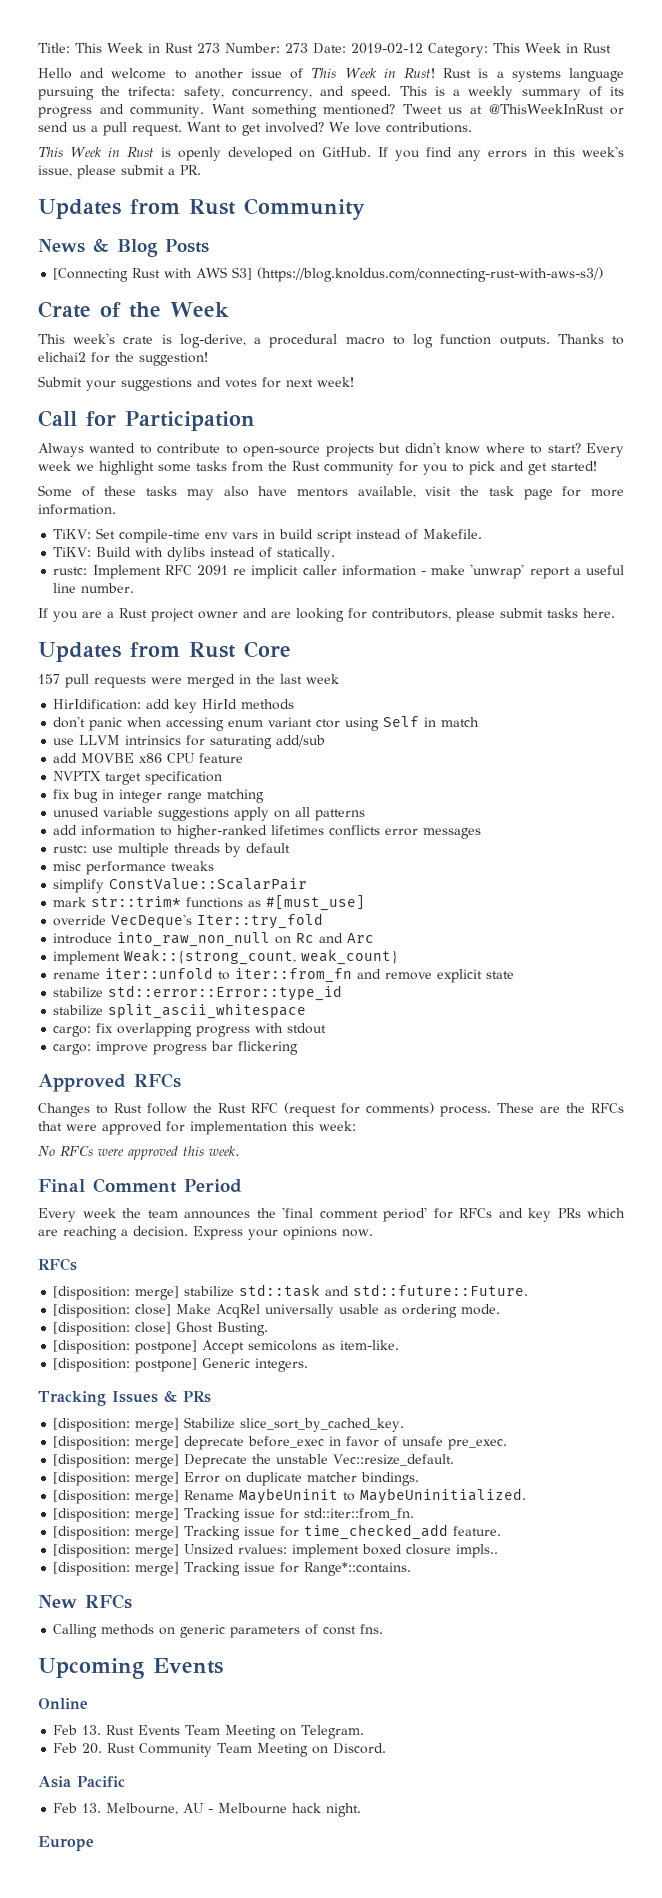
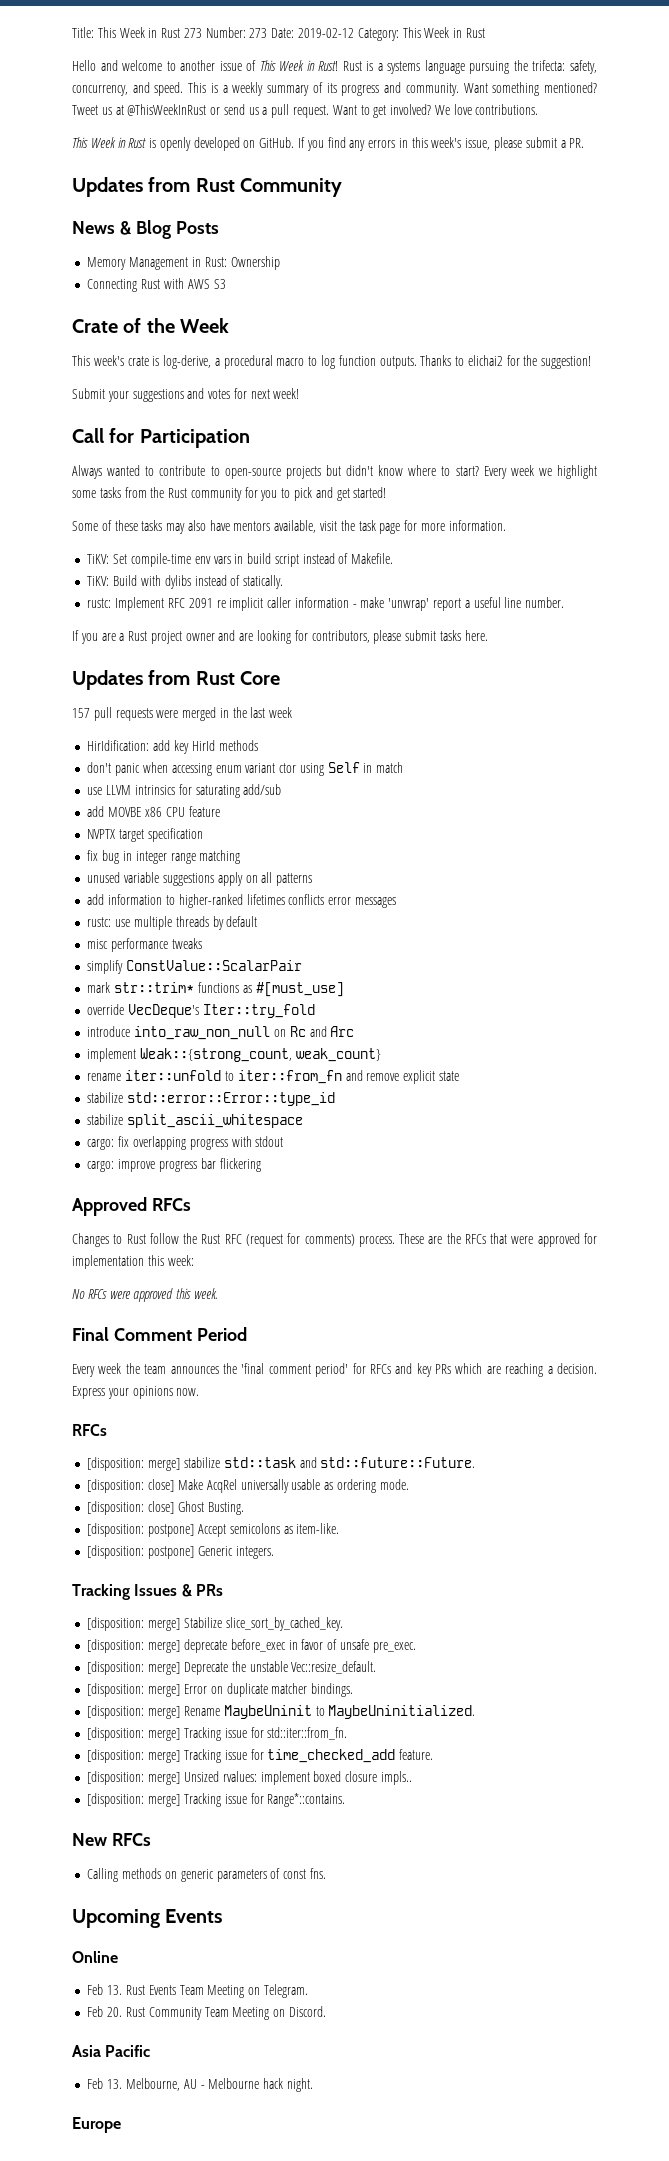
- [Connecting Rust with AWS S3] (https://blog.knoldus.com/connecting-rust-with-aws-s3/)
+ Memory Management in Rust: Ownership
+ Connecting Rust with AWS S3

